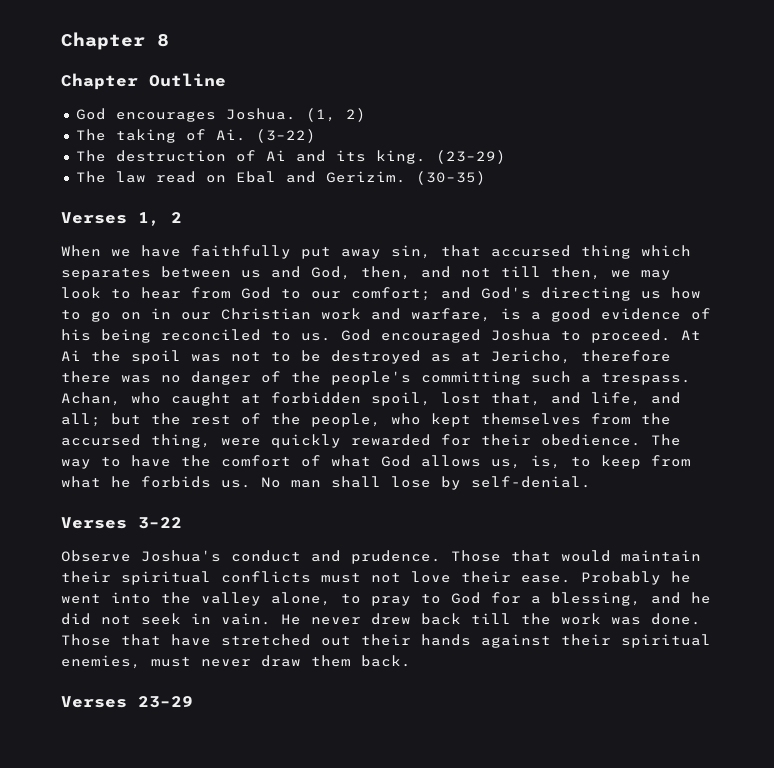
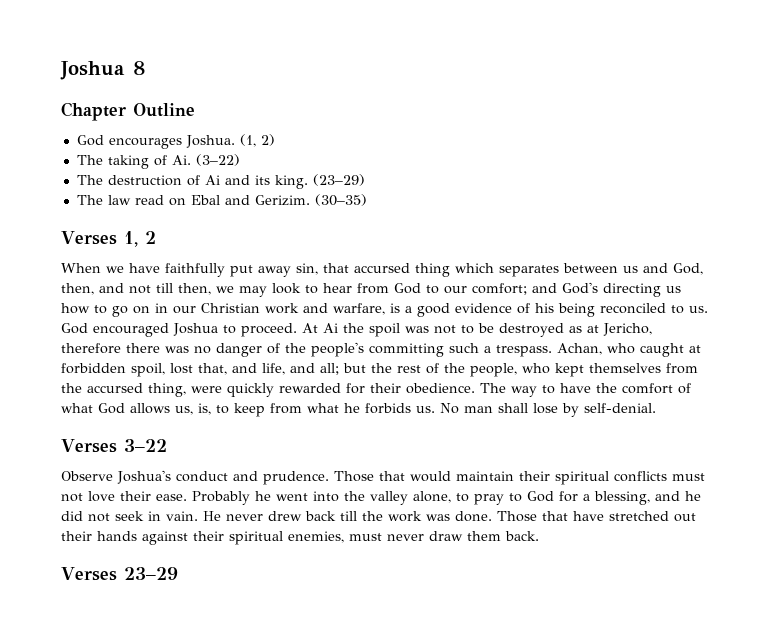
- Chapter 8
+ Joshua 8

